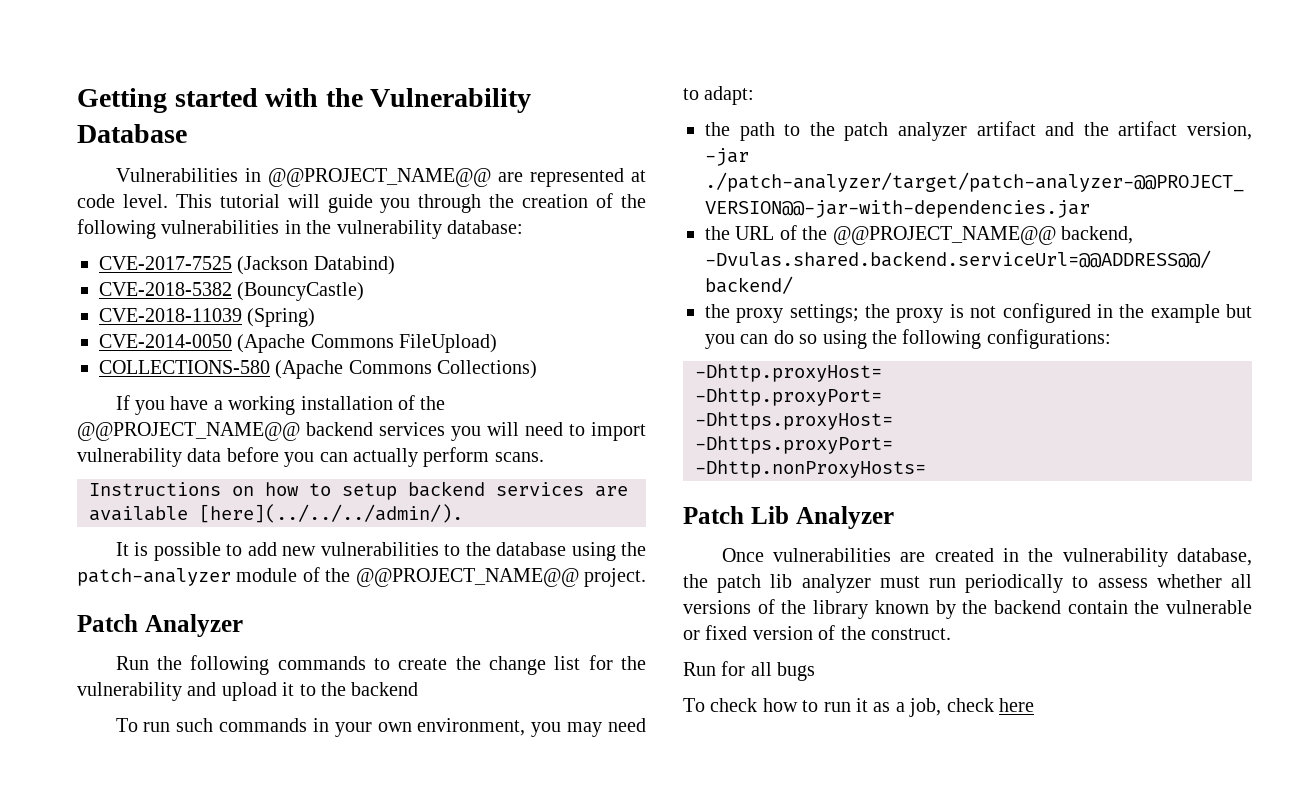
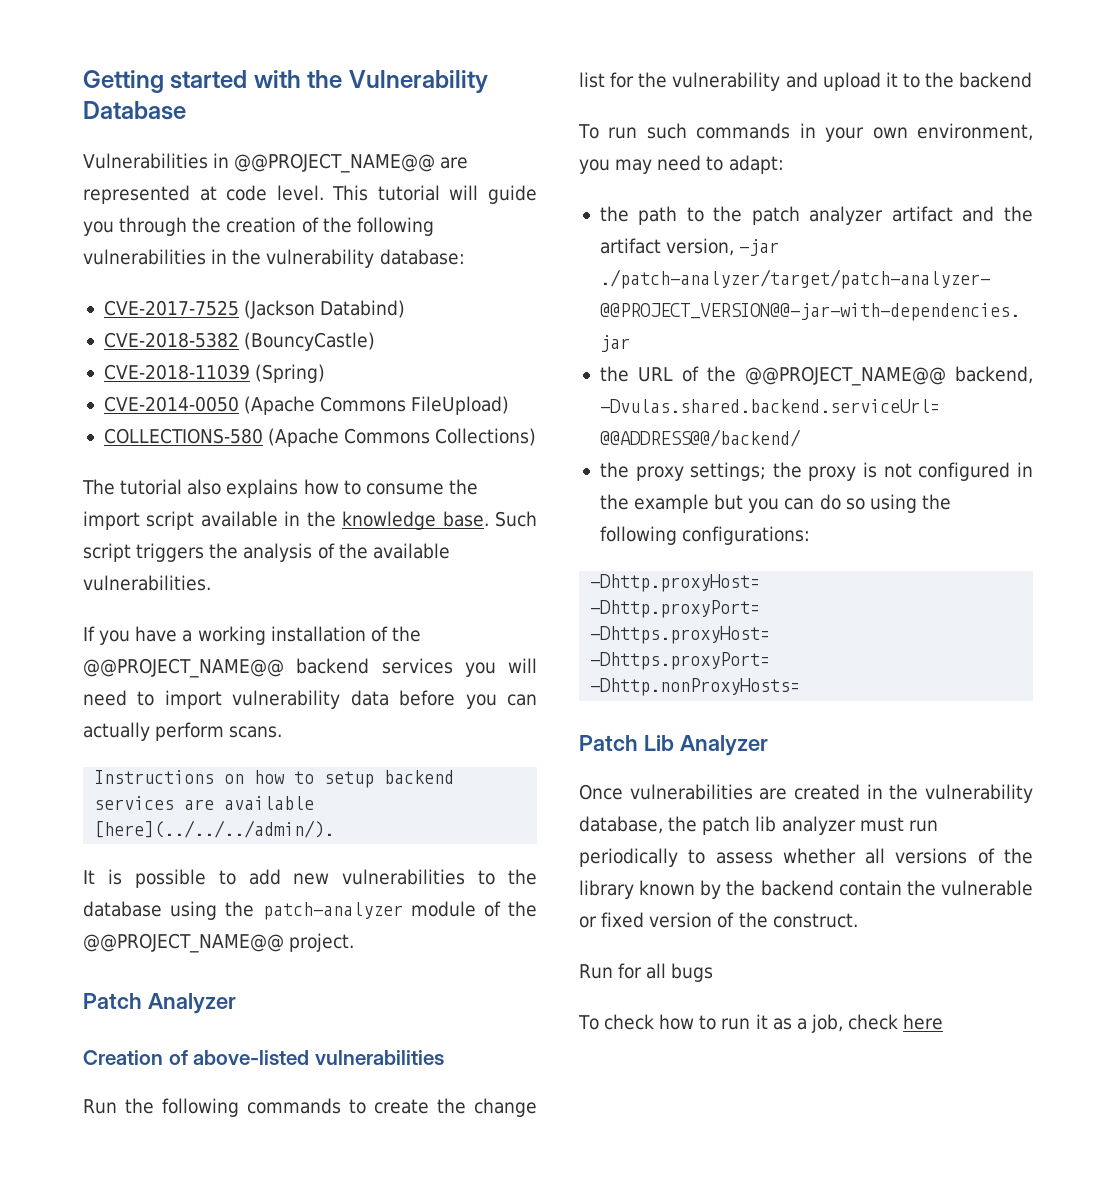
+ The tutorial also explains how to consume the import script available in the knowledge base. Such script triggers the analysis of the available vulnerabilities.
+ Creation of above-listed vulnerabilities

